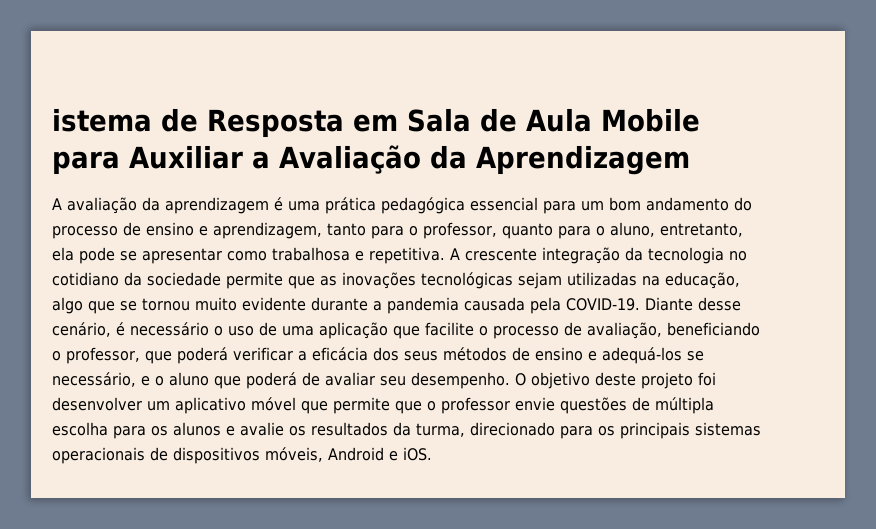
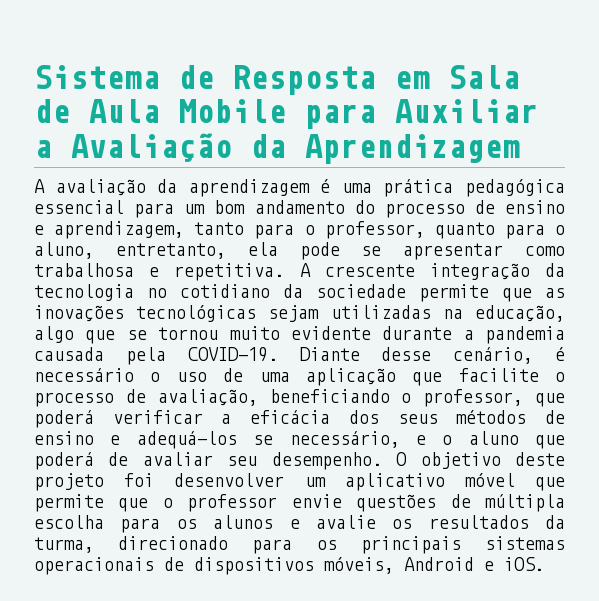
- istema de Resposta em Sala de Aula Mobile para Auxiliar a Avaliação da Aprendizagem
+ Sistema de Resposta em Sala de Aula Mobile para Auxiliar a Avaliação da Aprendizagem

